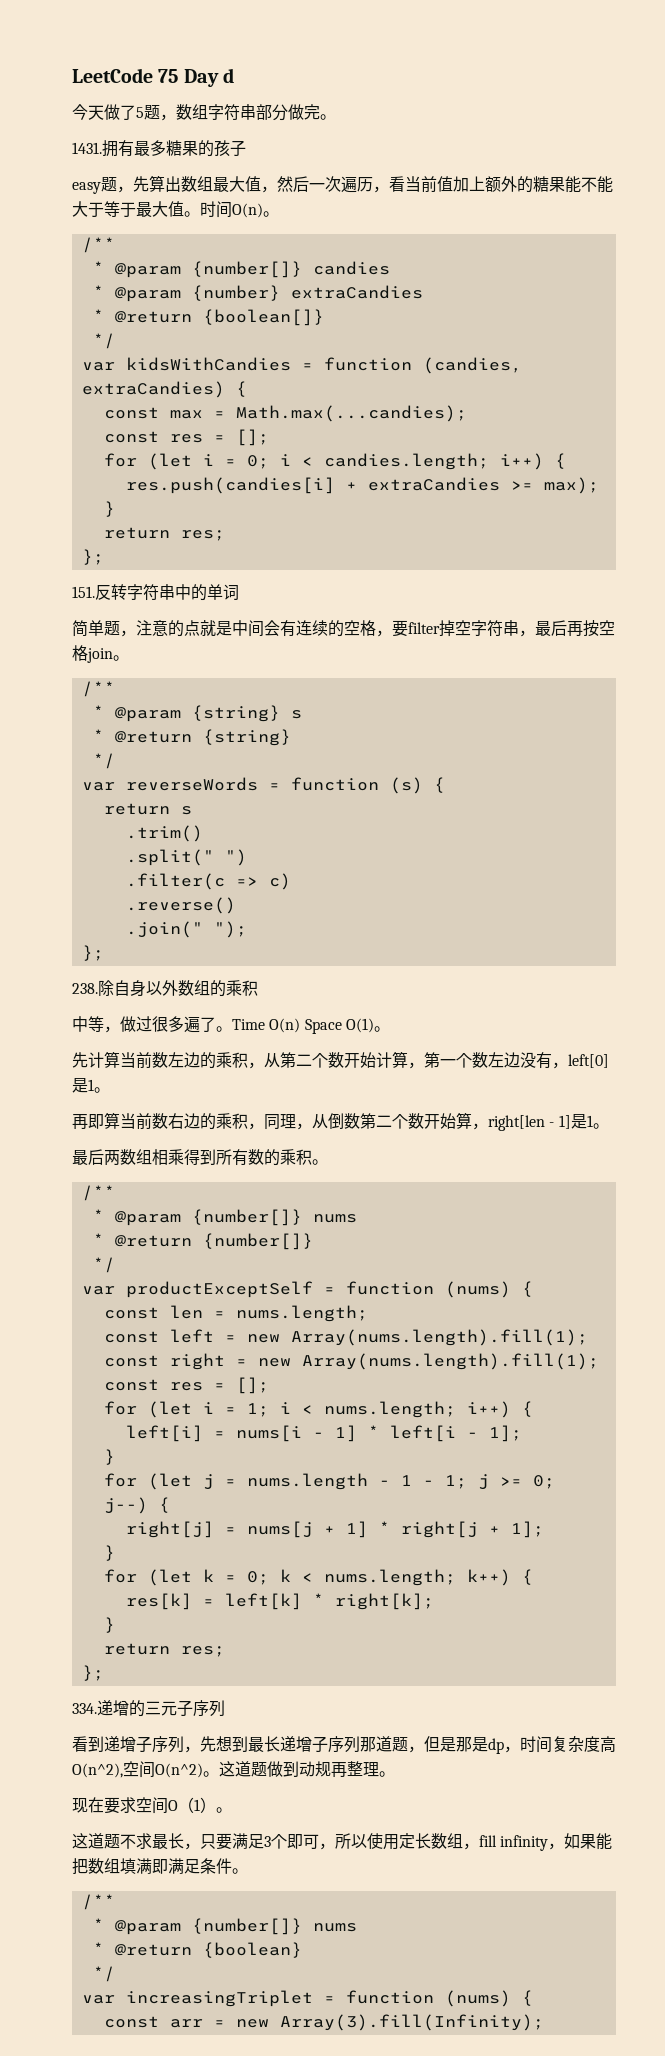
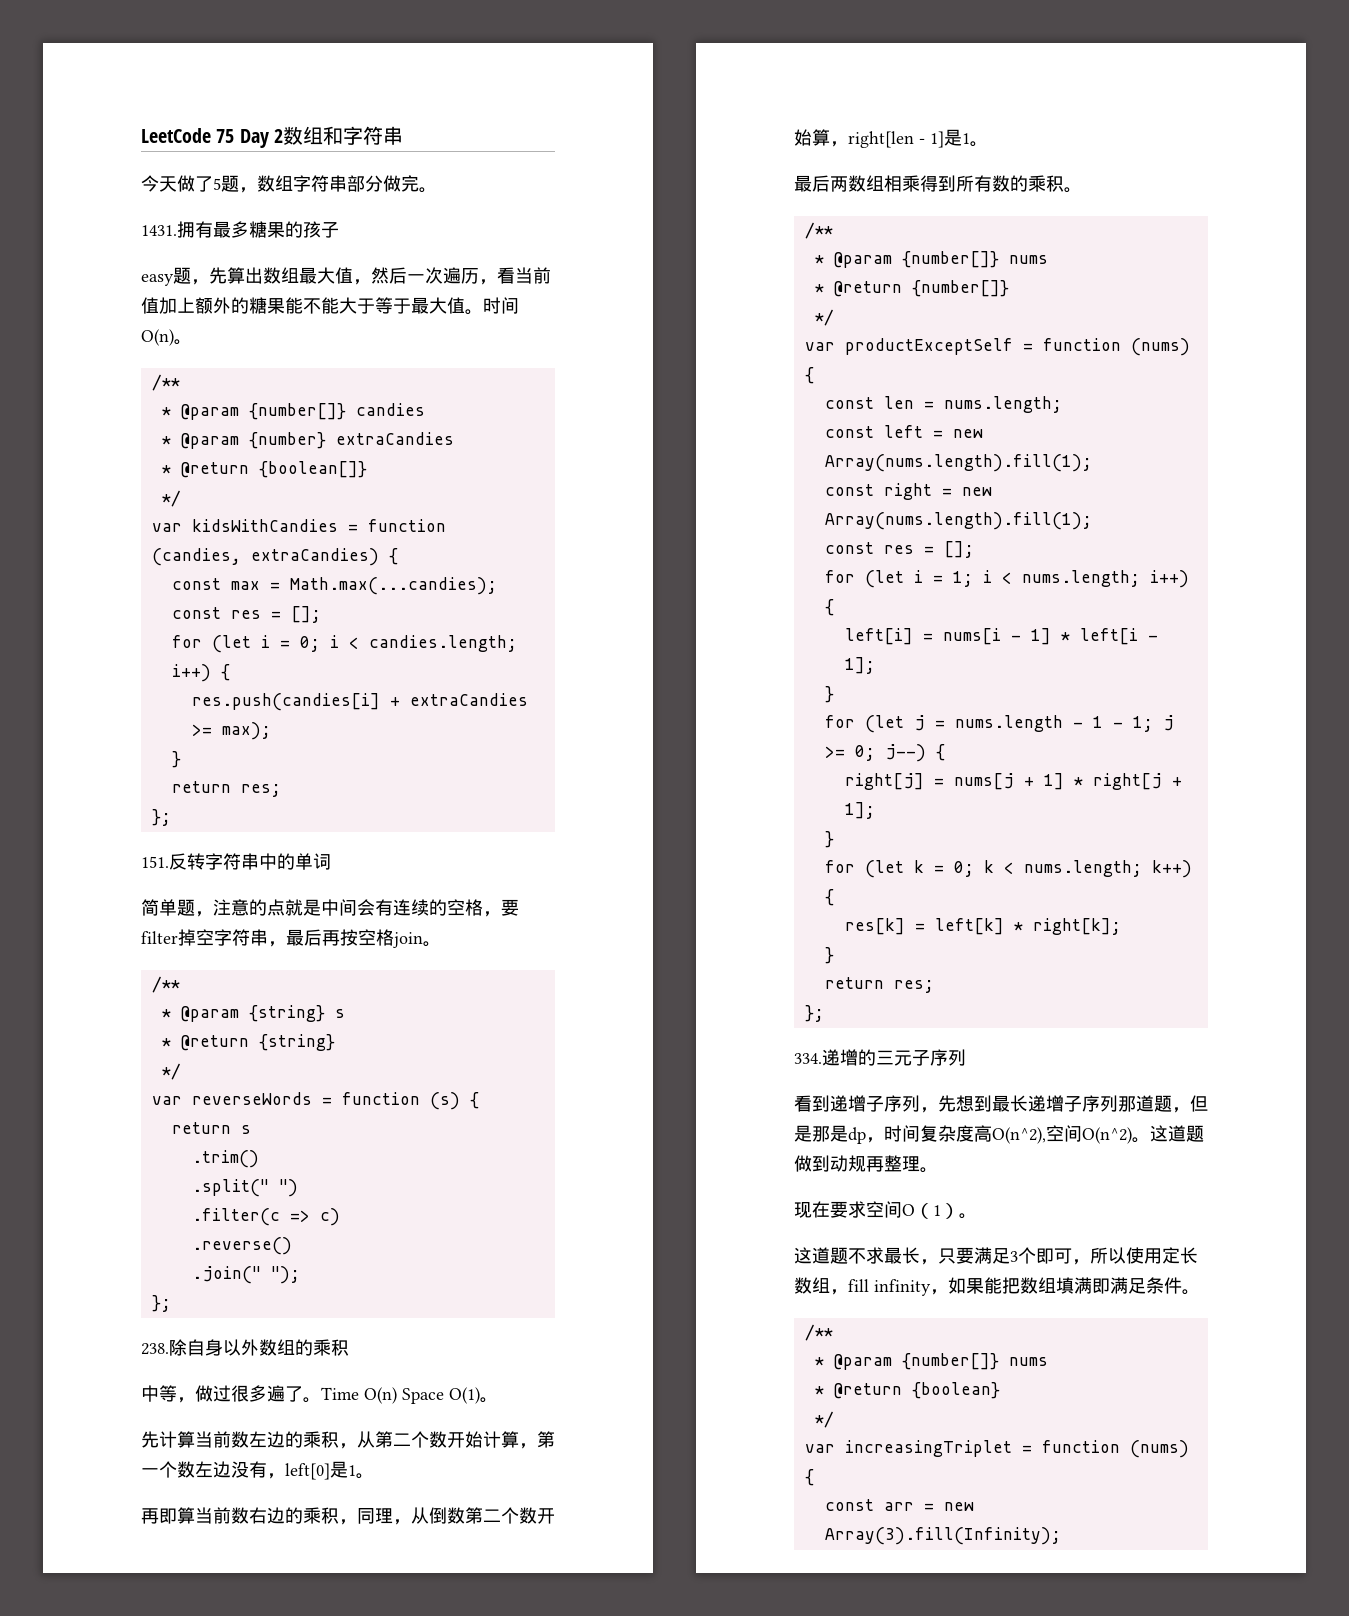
- LeetCode 75 Day d
+ LeetCode 75 Day 2数组和字符串

